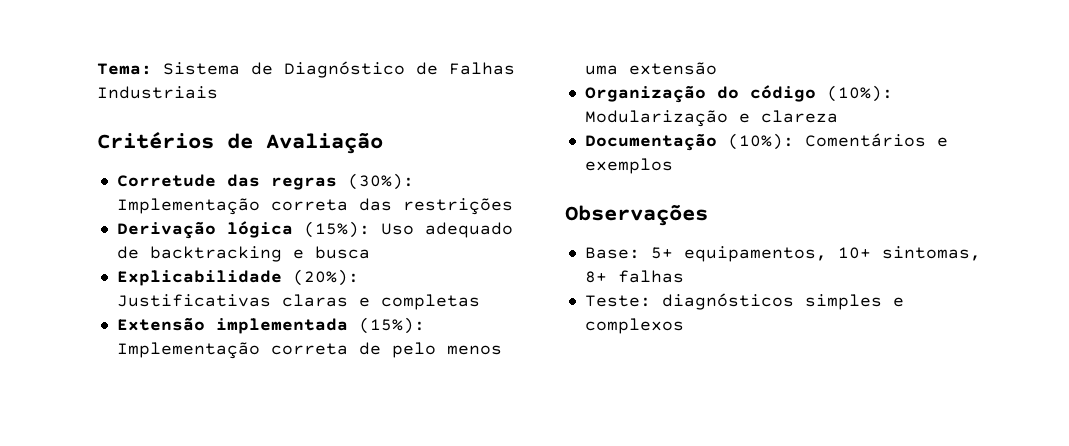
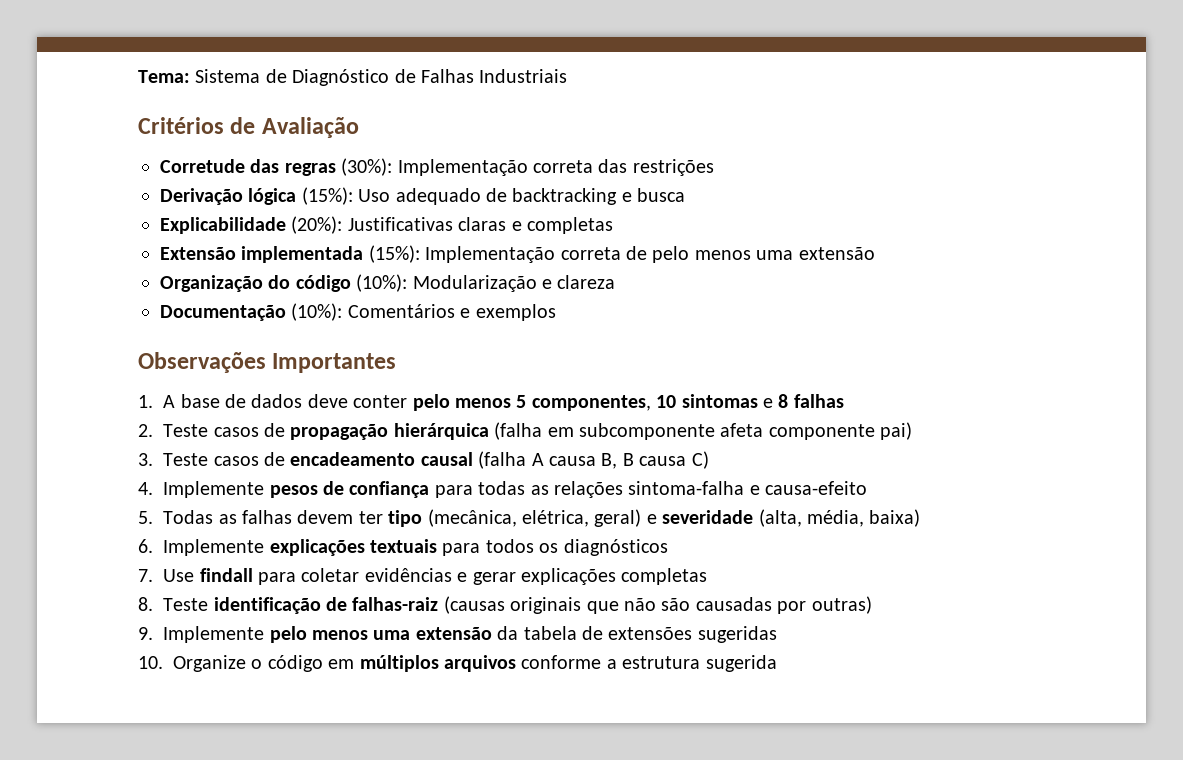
- Observações
- Base: 5+ equipamentos, 10+ sintomas, 8+ falhas
- Teste: diagnósticos simples e complexos
+ Observações Importantes
+ 1. A base de dados deve conter pelo menos 5 componentes, 10 sintomas e 8 falhas
+ 2. Teste casos de propagação hierárquica (falha em subcomponente afeta componente pai)
+ 3. Teste casos de encadeamento causal (falha A causa B, B causa C)
+ 4. Implemente pesos de confiança para todas as relações sintoma-falha e causa-efeito
+ 5. Todas as falhas devem ter tipo (mecânica, elétrica, geral) e severidade (alta, média, baixa)
+ 6. Implemente explicações textuais para todos os diagnósticos
+ 7. Use findall para coletar evidências e gerar explicações completas
+ 8. Teste identificação de falhas-raiz (causas originais que não são causadas por outras)
+ 9. Implemente pelo menos uma extensão da tabela de extensões sugeridas
+ 10. Organize o código em múltiplos arquivos conforme a estrutura sugerida

